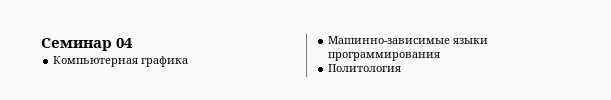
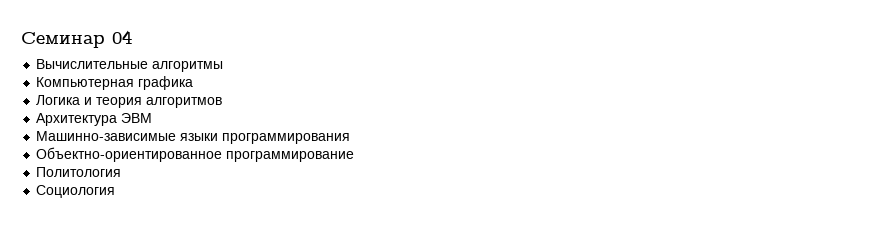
+ Вычислительные алгоритмы
+ Логика и теория алгоритмов
+ Архитектура ЭВМ
+ Объектно-ориентированное программирование
+ Социология

